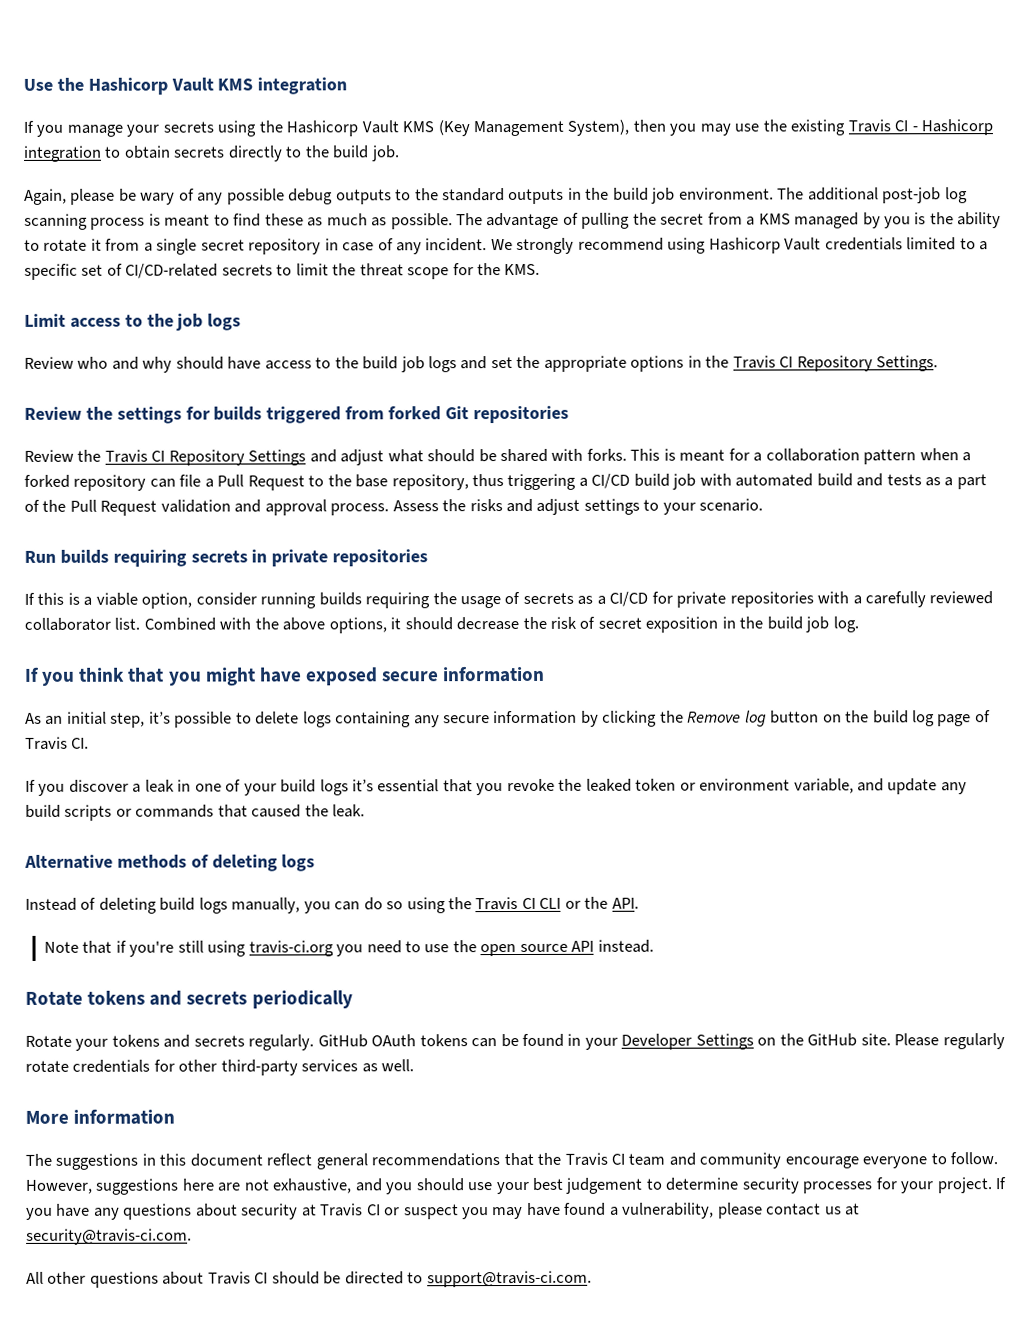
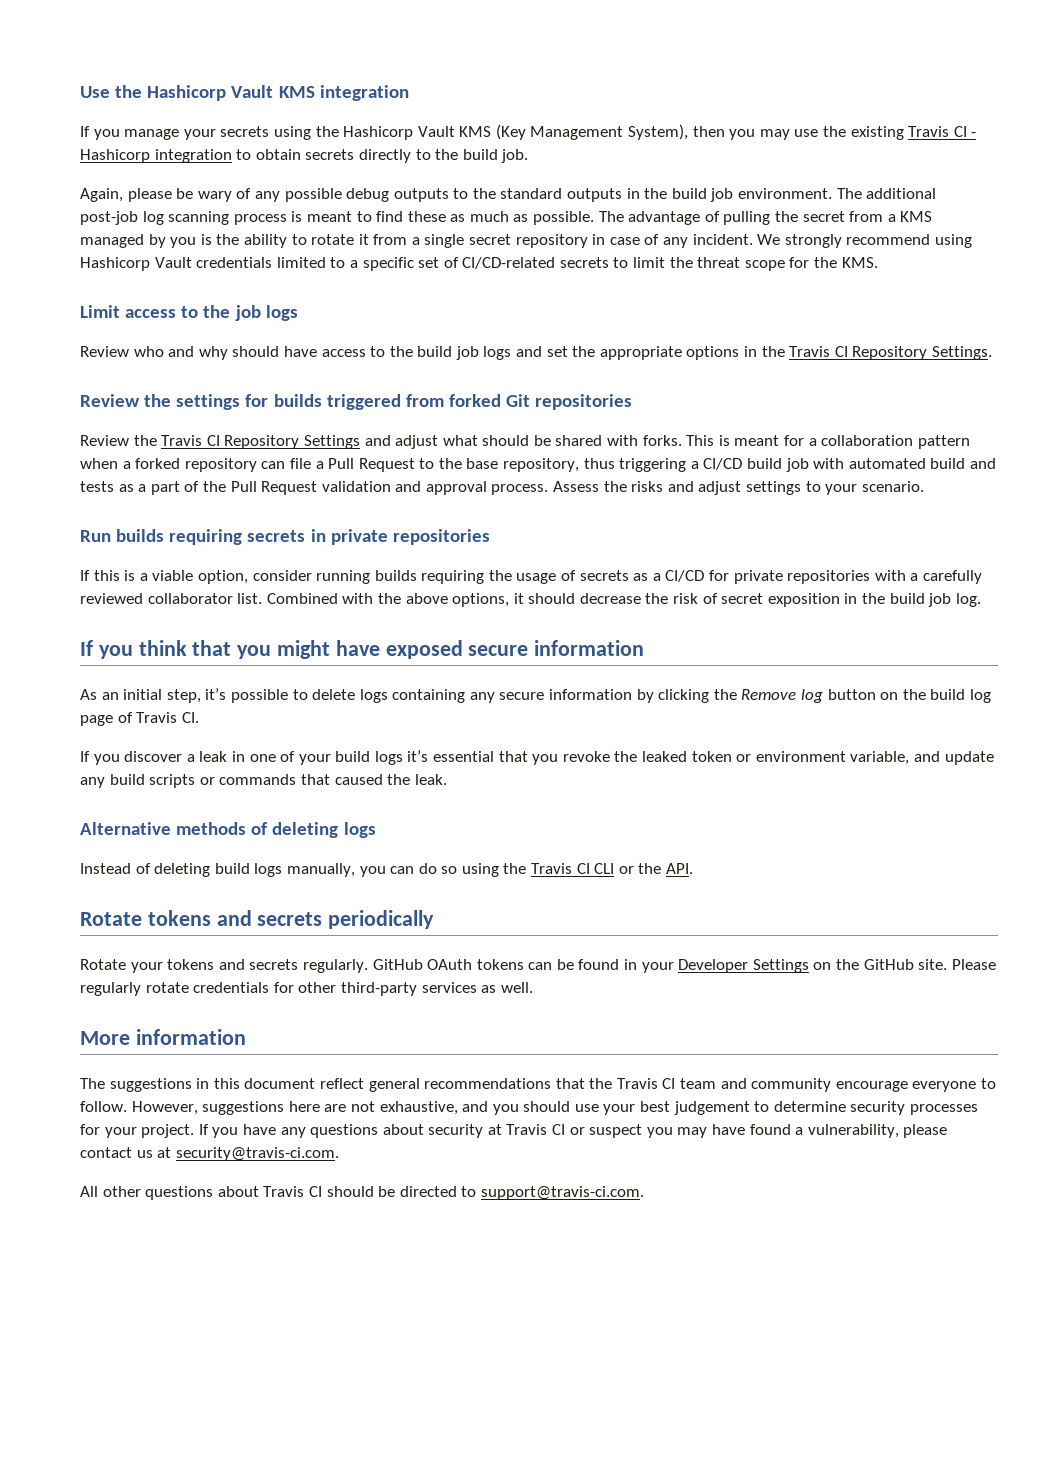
- Note that if you're still using travis-ci.org you need to use the open source API instead.

